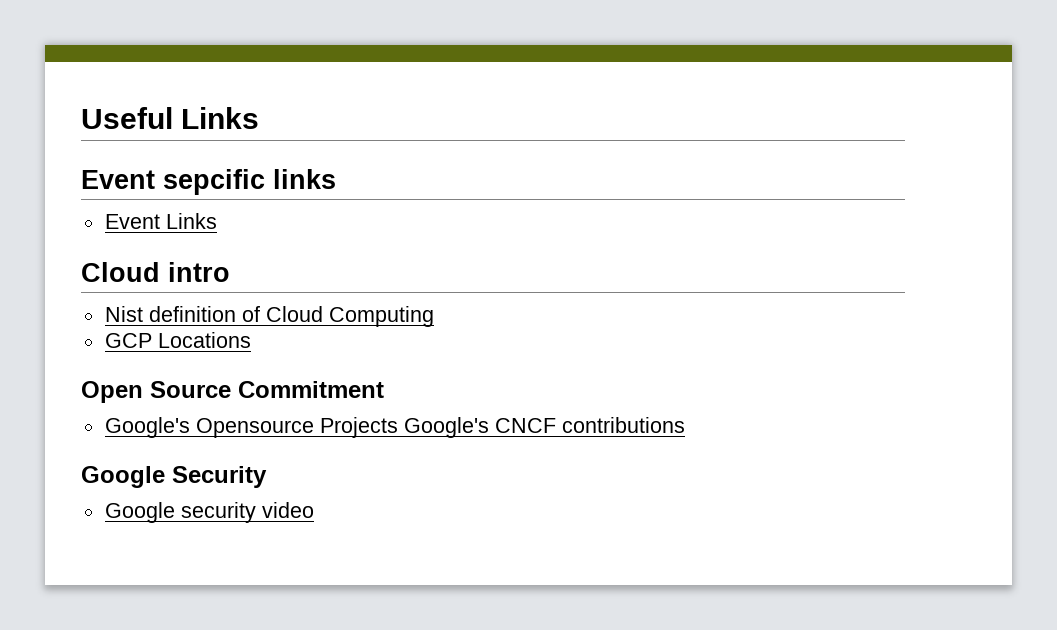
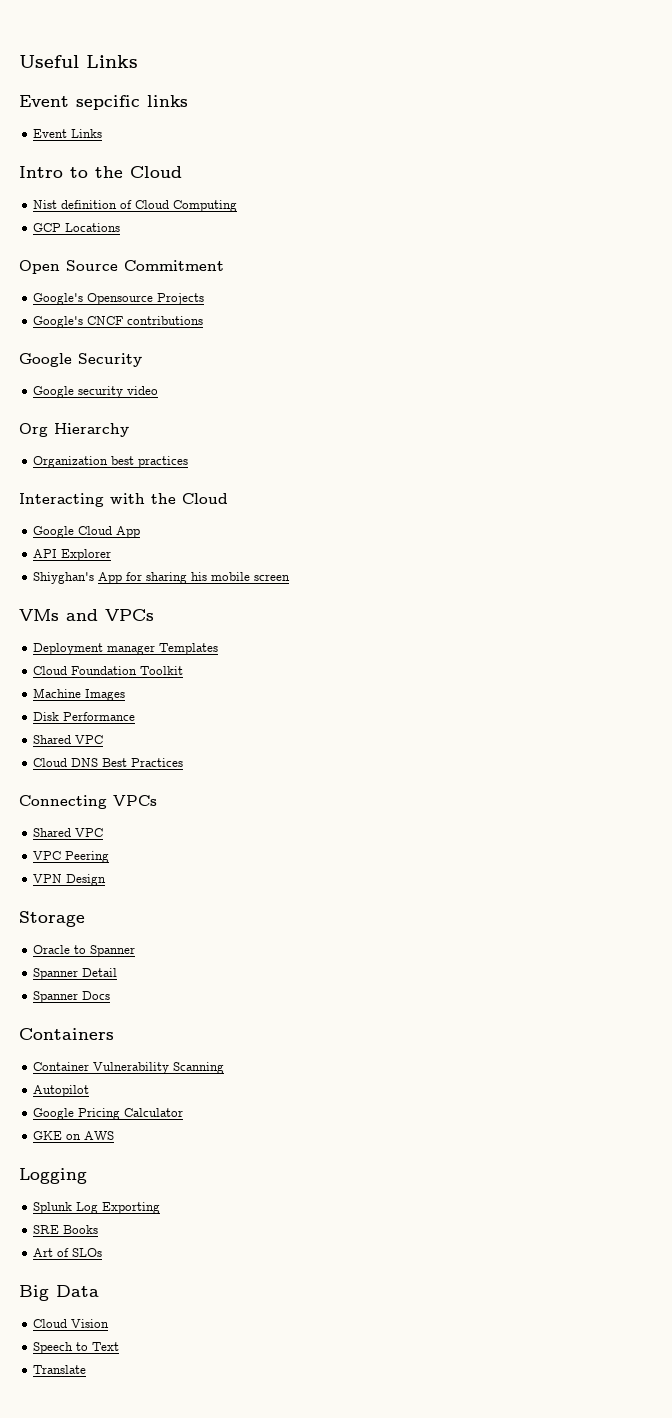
- Cloud intro
+ Intro to the Cloud
- Google's Opensource Projects Google's CNCF contributions
+ Google's Opensource Projects
+ Google's CNCF contributions
+ Org Hierarchy
+ Organization best practices
+ Interacting with the Cloud
+ Google Cloud App
+ API Explorer
+ Shiyghan's App for sharing his mobile screen
+ VMs and VPCs
+ Deployment manager Templates
+ Cloud Foundation Toolkit
+ Machine Images
+ Disk Performance
+ Shared VPC
+ Cloud DNS Best Practices
+ Connecting VPCs
+ Shared VPC
+ VPC Peering
+ VPN Design
+ Storage
+ Oracle to Spanner
+ Spanner Detail
+ Spanner Docs
+ Containers
+ Container Vulnerability Scanning
+ Autopilot
+ Google Pricing Calculator
+ GKE on AWS
+ Logging
+ Splunk Log Exporting
+ SRE Books
+ Art of SLOs
+ Big Data
+ Cloud Vision
+ Speech to Text
+ Translate

